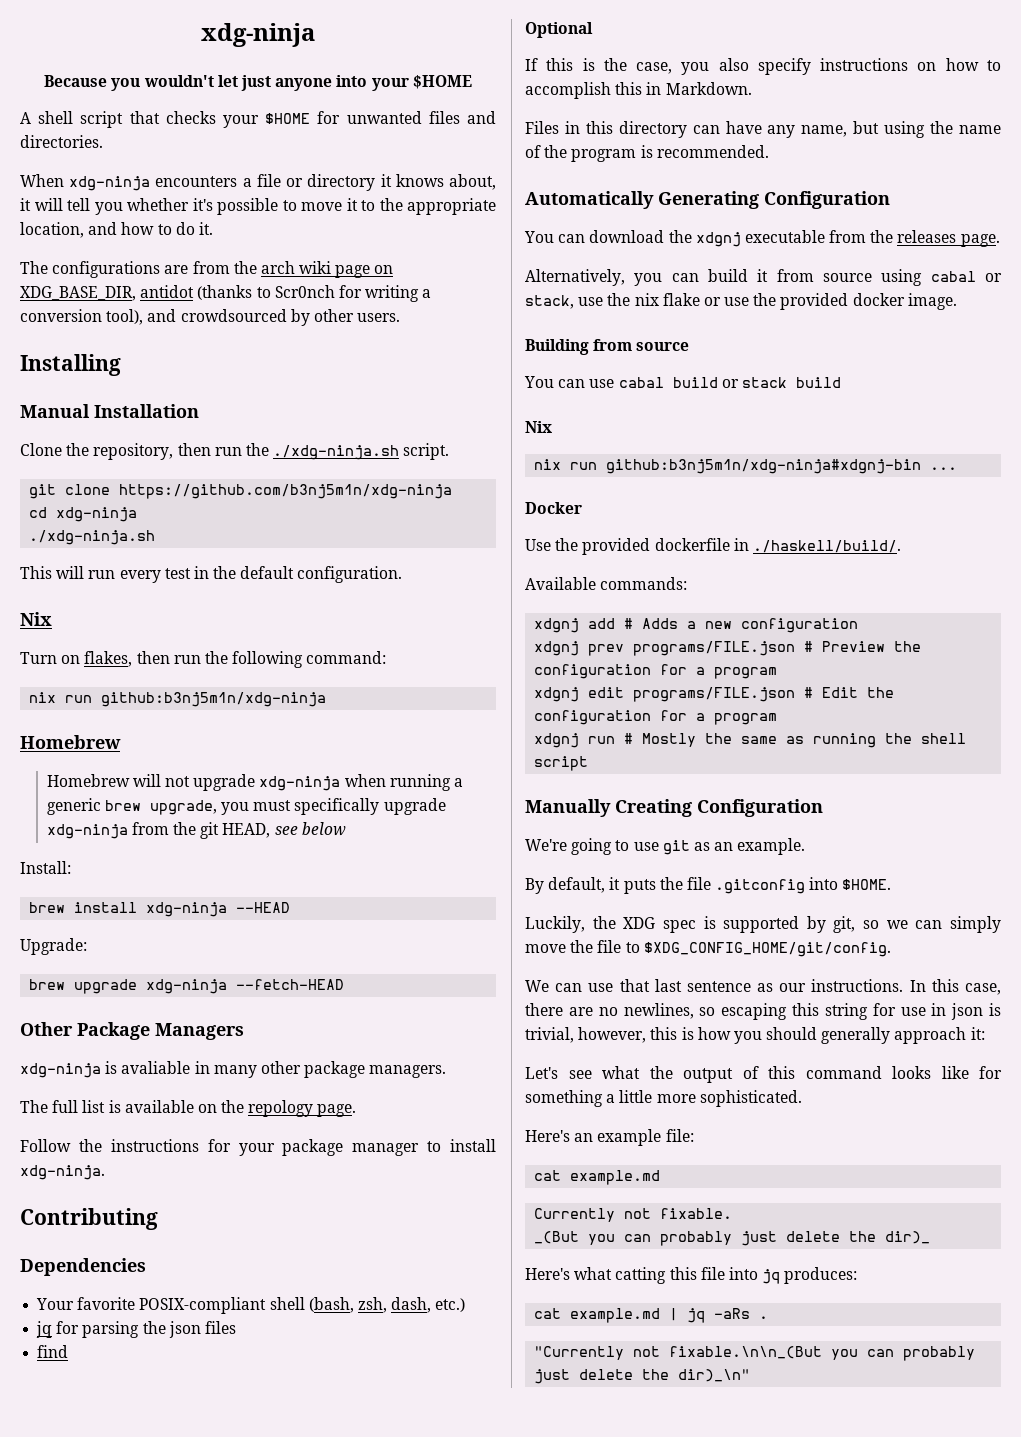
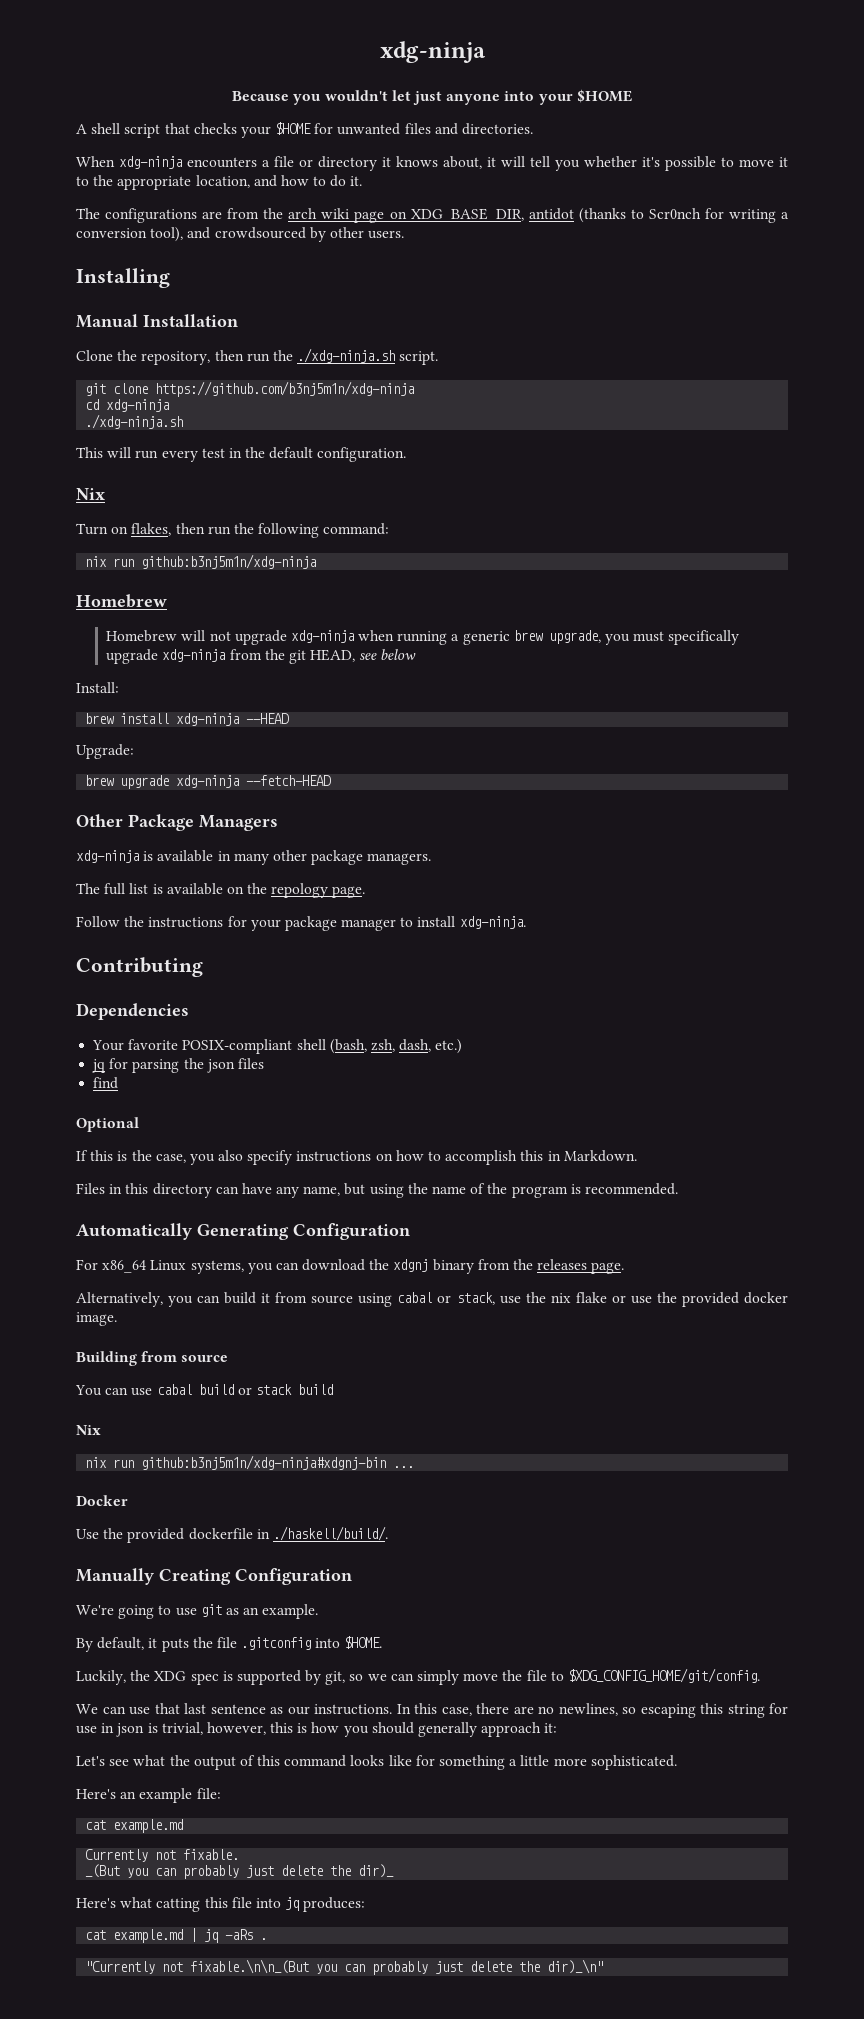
- xdg-ninja is avaliable in many other package managers.
+ xdg-ninja is available in many other package managers.
- You can download the xdgnj executable from the releases page.
+ For x86_64 Linux systems, you can download the xdgnj binary from the releases page.
- Available commands:
- xdgnj add # Adds a new configuration
- xdgnj prev programs/FILE.json # Preview the configuration for a program
- xdgnj edit programs/FILE.json # Edit the configuration for a program
- xdgnj run # Mostly the same as running the shell script

